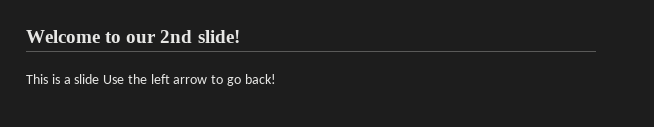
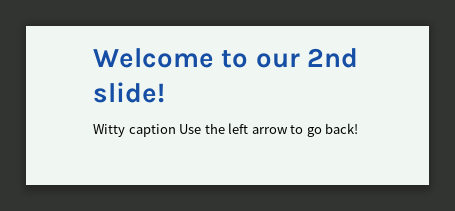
- This is a slide Use the left arrow to go back!
+ Witty caption Use the left arrow to go back!

